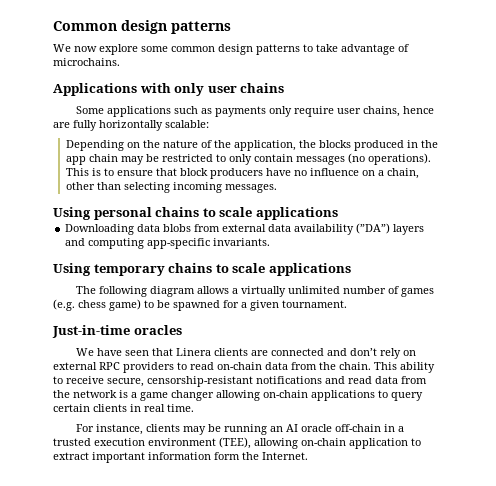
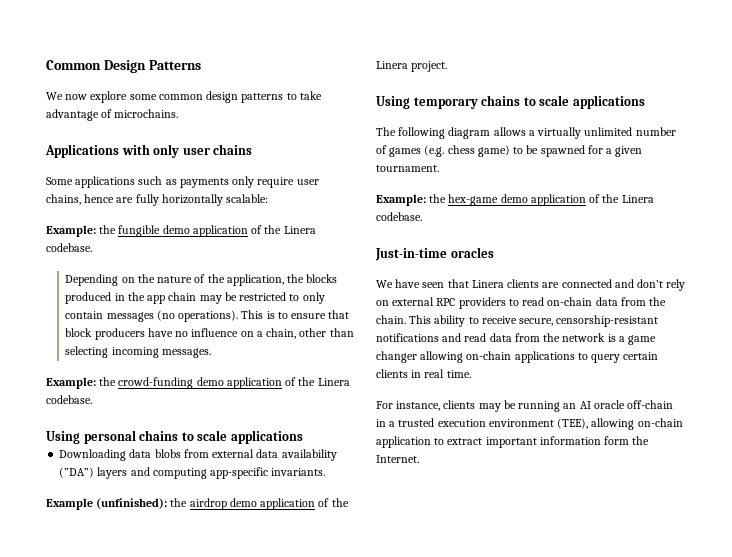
- Common design patterns
+ Common Design Patterns
+ Example: the fungible demo application of the Linera codebase.
+ Example: the crowd-funding demo application of the Linera codebase.
+ Example (unfinished): the airdrop demo application of the Linera project.
+ Example: the hex-game demo application of the Linera codebase.

